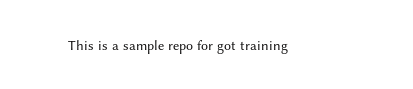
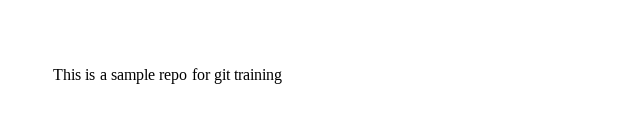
- This is a sample repo for got training
+ This is a sample repo for git training

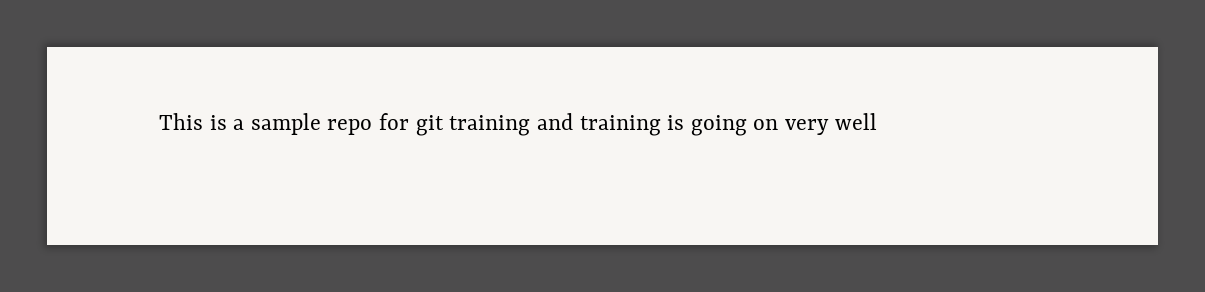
- This is a sample repo for git training
+ This is a sample repo for git training and training is going on very well

